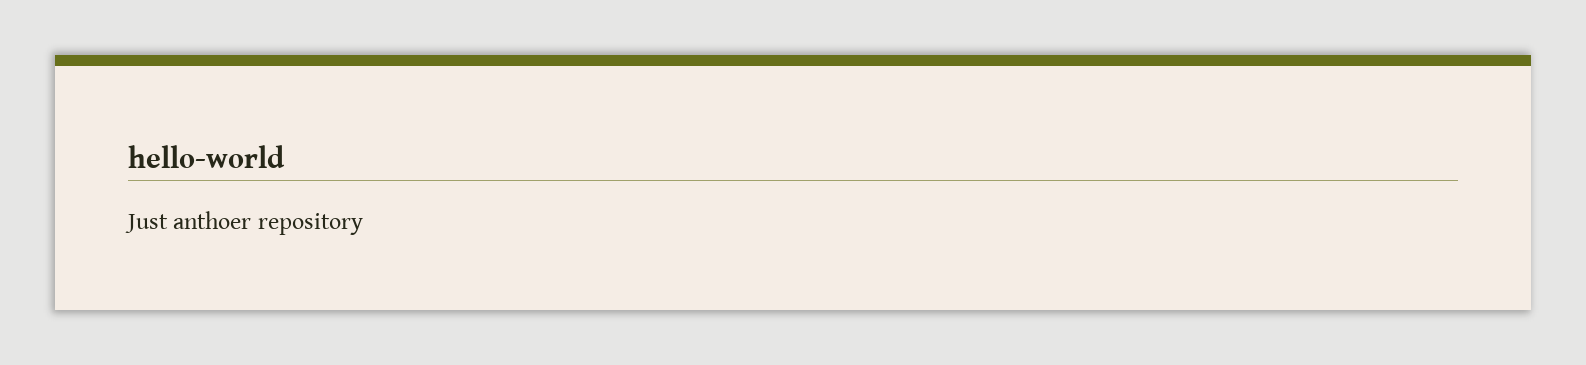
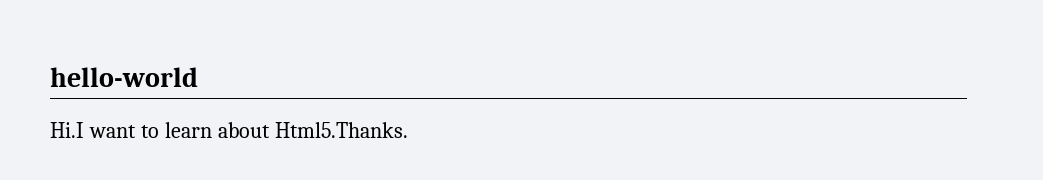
- Just anthoer repository
+ Hi.I want to learn about Html5.Thanks.

